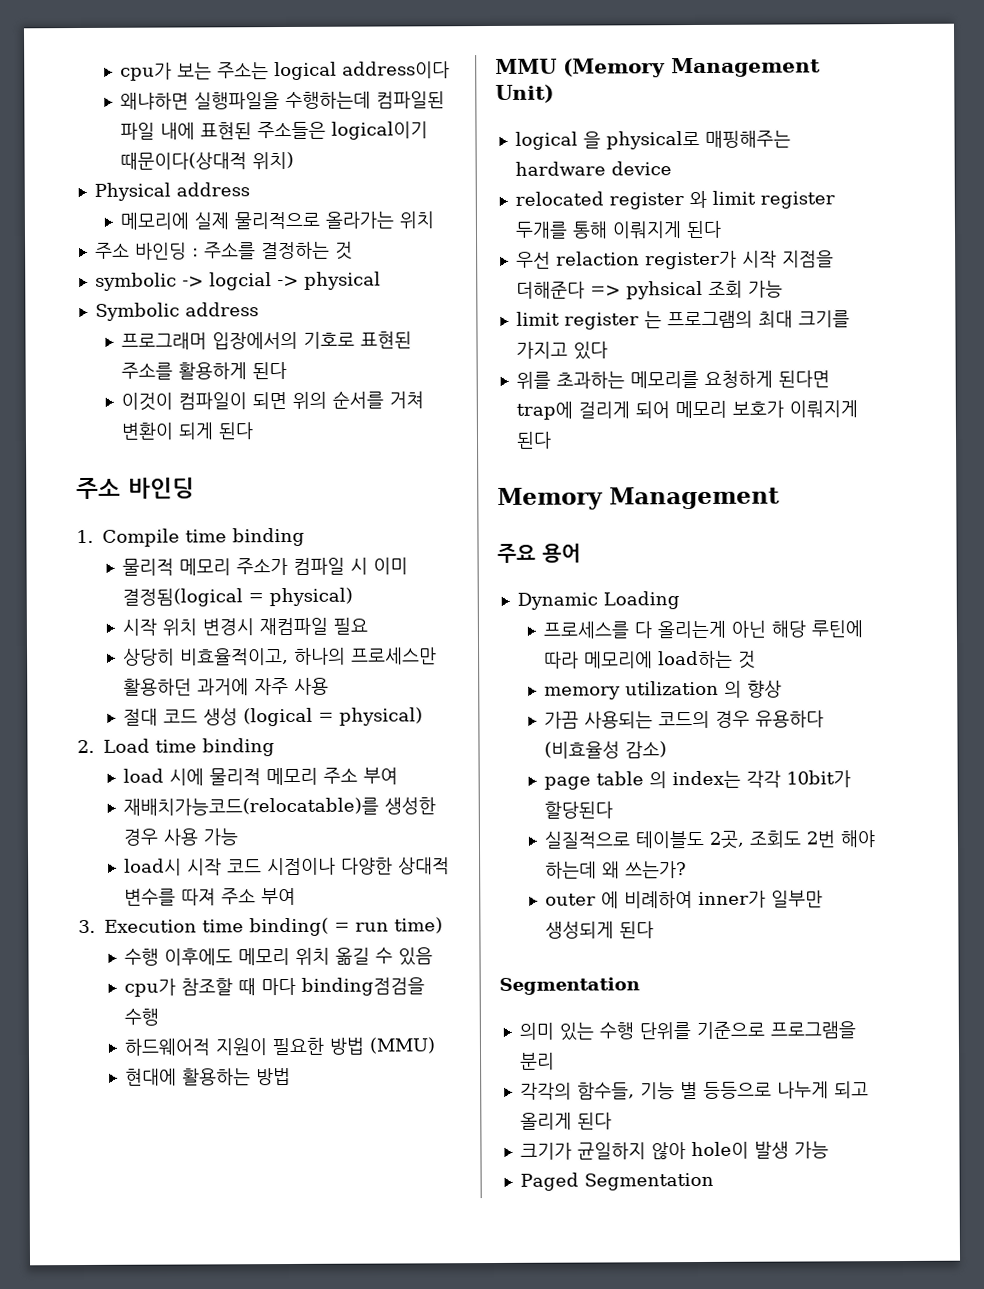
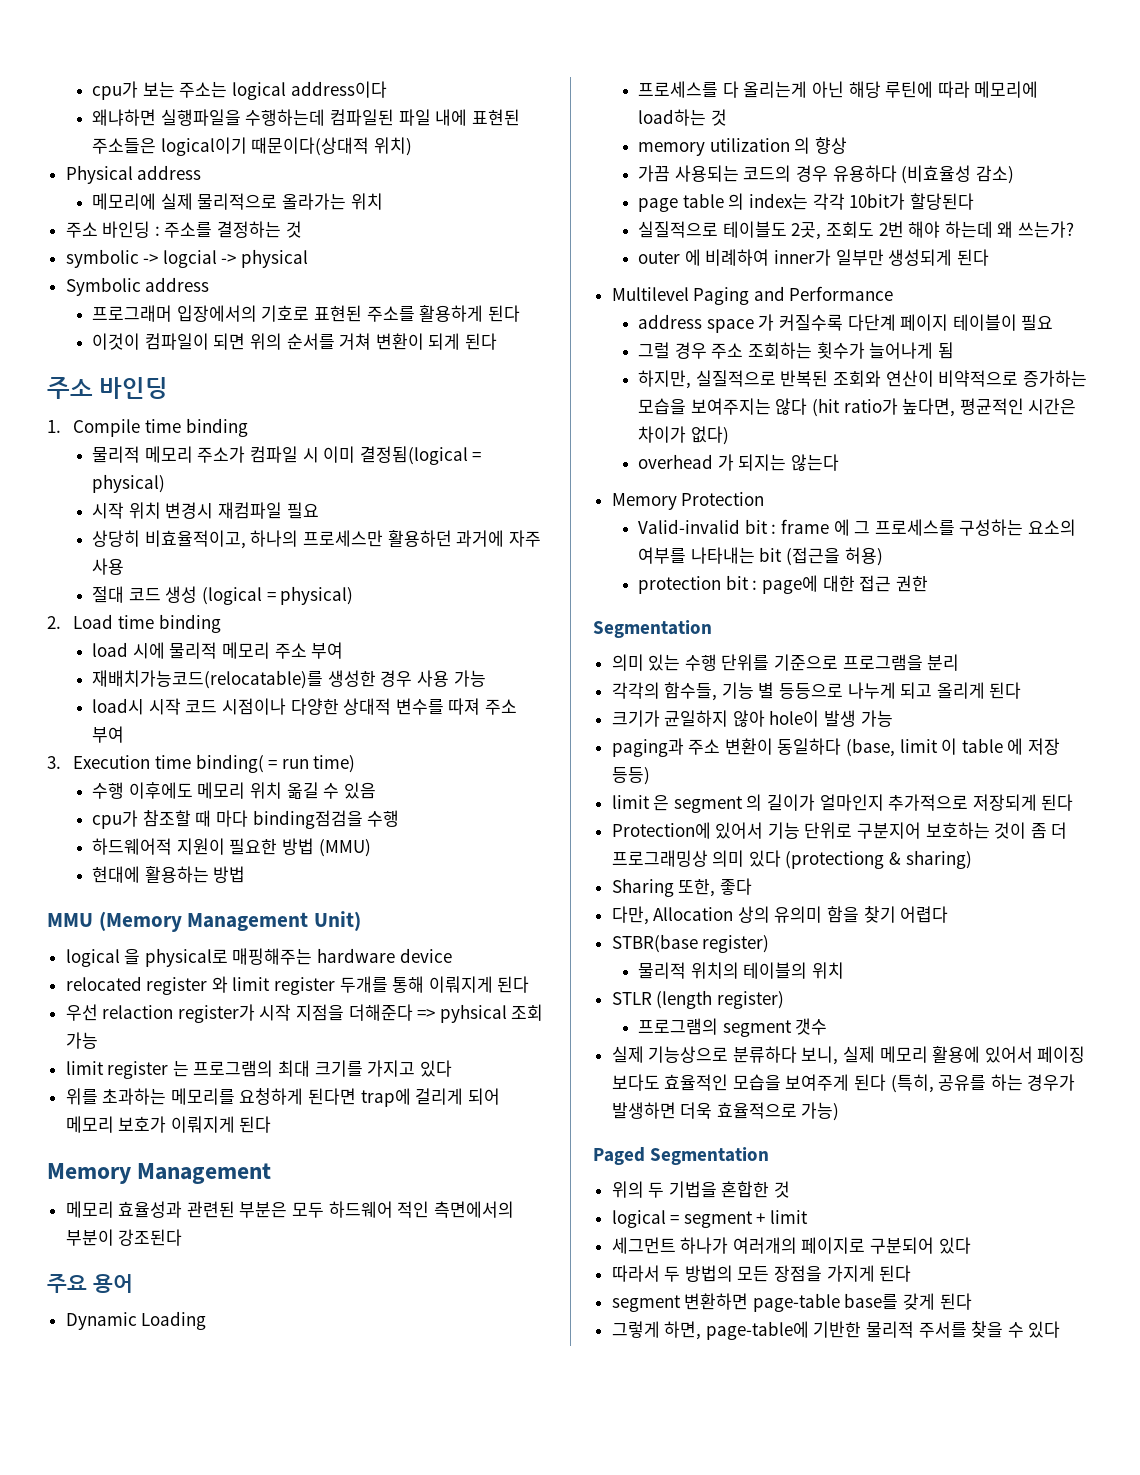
+ 메모리 효율성과 관련된 부분은 모두 하드웨어 적인 측면에서의 부분이 강조된다
+ Multilevel Paging and Performance
+ address space 가 커질수록 다단계 페이지 테이블이 필요
+ 그럴 경우 주소 조회하는 횟수가 늘어나게 됨
+ 하지만, 실질적으로 반복된 조회와 연산이 비약적으로 증가하는 모습을 보여주지는 않다 (hit ratio가 높다면, 평균적인 시간은 차이가 없다)
+ overhead 가 되지는 않는다
+ Memory Protection
+ Valid-invalid bit : frame 에 그 프로세스를 구성하는 요소의 여부를 나타내는 bit (접근을 허용)
+ protection bit : page에 대한 접근 권한
+ paging과 주소 변환이 동일하다 (base, limit 이 table 에 저장 등등)
+ limit 은 segment 의 길이가 얼마인지 추가적으로 저장되게 된다
+ Protection에 있어서 기능 단위로 구분지어 보호하는 것이 좀 더 프로그래밍상 의미 있다 (protectiong & sharing)
+ Sharing 또한, 좋다
+ 다만, Allocation 상의 유의미 함을 찾기 어렵다
+ STBR(base register)
+ 물리적 위치의 테이블의 위치
+ STLR (length register)
+ 프로그램의 segment 갯수
+ 실제 기능상으로 분류하다 보니, 실제 메모리 활용에 있어서 페이징 보다도 효율적인 모습을 보여주게 된다 (특히, 공유를 하는 경우가 발생하면 더욱 효율적으로 가능)
  Paged Segmentation
+ 위의 두 기법을 혼합한 것
+ logical = segment + limit
+ 세그먼트 하나가 여러개의 페이지로 구분되어 있다
+ 따라서 두 방법의 모든 장점을 가지게 된다
+ segment 변환하면 page-table base를 갖게 된다
+ 그렇게 하면, page-table에 기반한 물리적 주서를 찾을 수 있다

